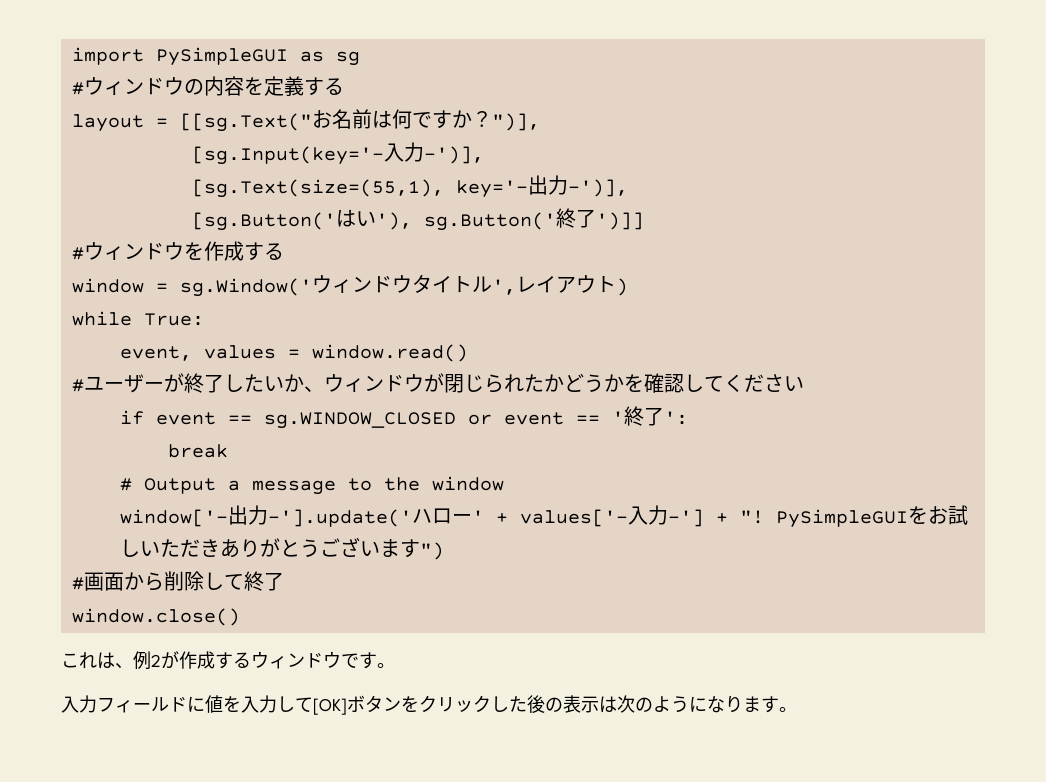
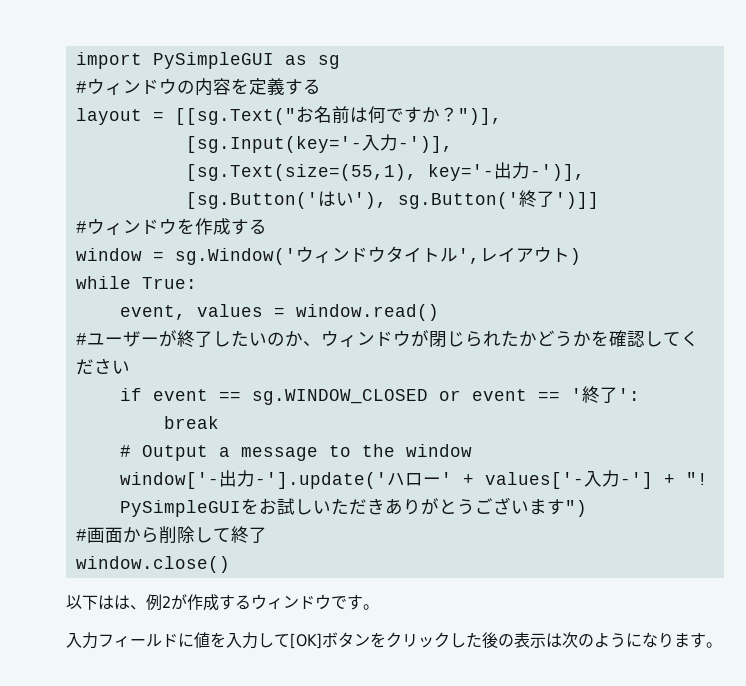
- #ユーザーが終了したいか、ウィンドウが閉じられたかどうかを確認してください
+ #ユーザーが終了したいのか、ウィンドウが閉じられたかどうかを確認してください
- これは、例2が作成するウィンドウです。
+ 以下はは、例2が作成するウィンドウです。

